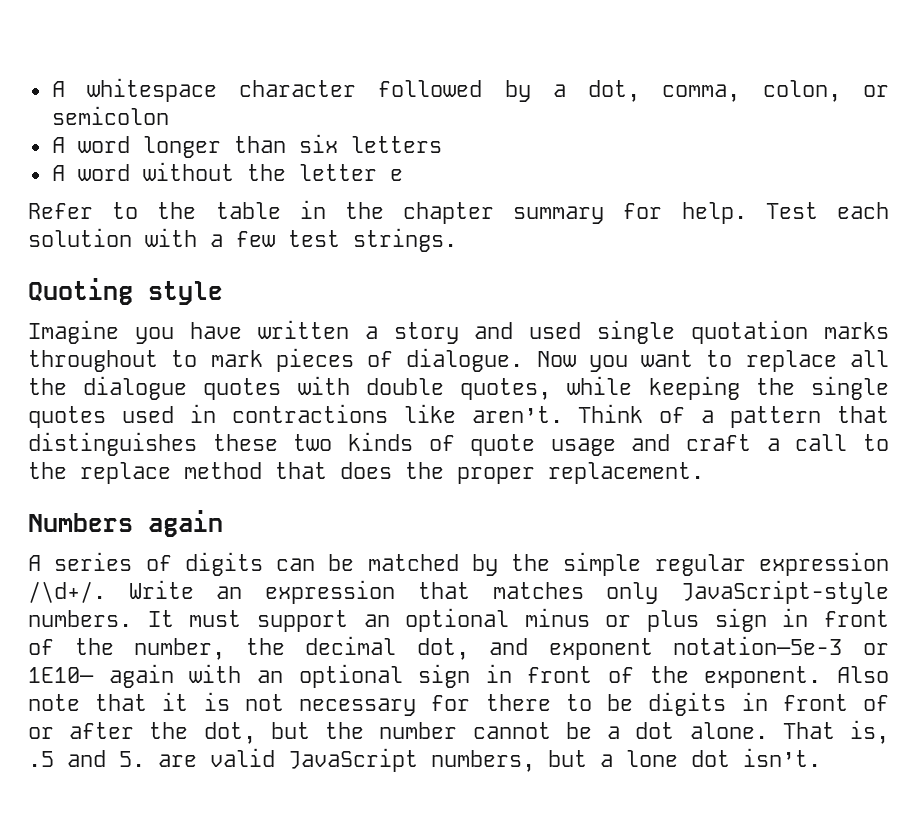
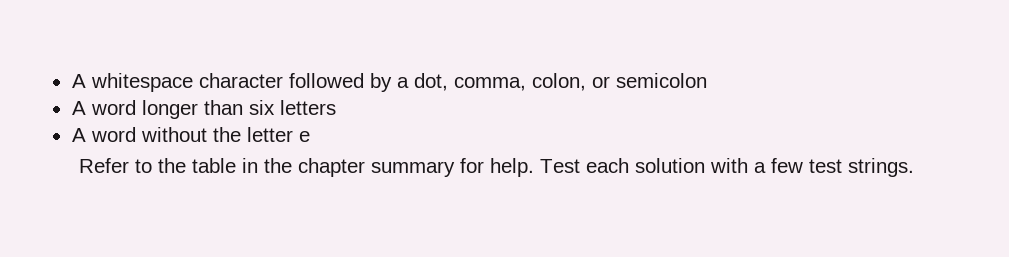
- Quoting style
- Imagine you have written a story and used single quotation marks throughout to mark pieces of dialogue. Now you want to replace all the dialogue quotes with double quotes, while keeping the single quotes used in contractions like aren’t. Think of a pattern that distinguishes these two kinds of quote usage and craft a call to the replace method that does the proper replacement.
- Numbers again
- A series of digits can be matched by the simple regular expression /\d+/. Write an expression that matches only JavaScript-style numbers. It must support an optional minus or plus sign in front of the number, the decimal dot, and exponent notation—5e-3 or 1E10— again with an optional sign in front of the exponent. Also note that it is not necessary for there to be digits in front of or after the dot, but the number cannot be a dot alone. That is, .5 and 5. are valid JavaScript numbers, but a lone dot isn’t.

